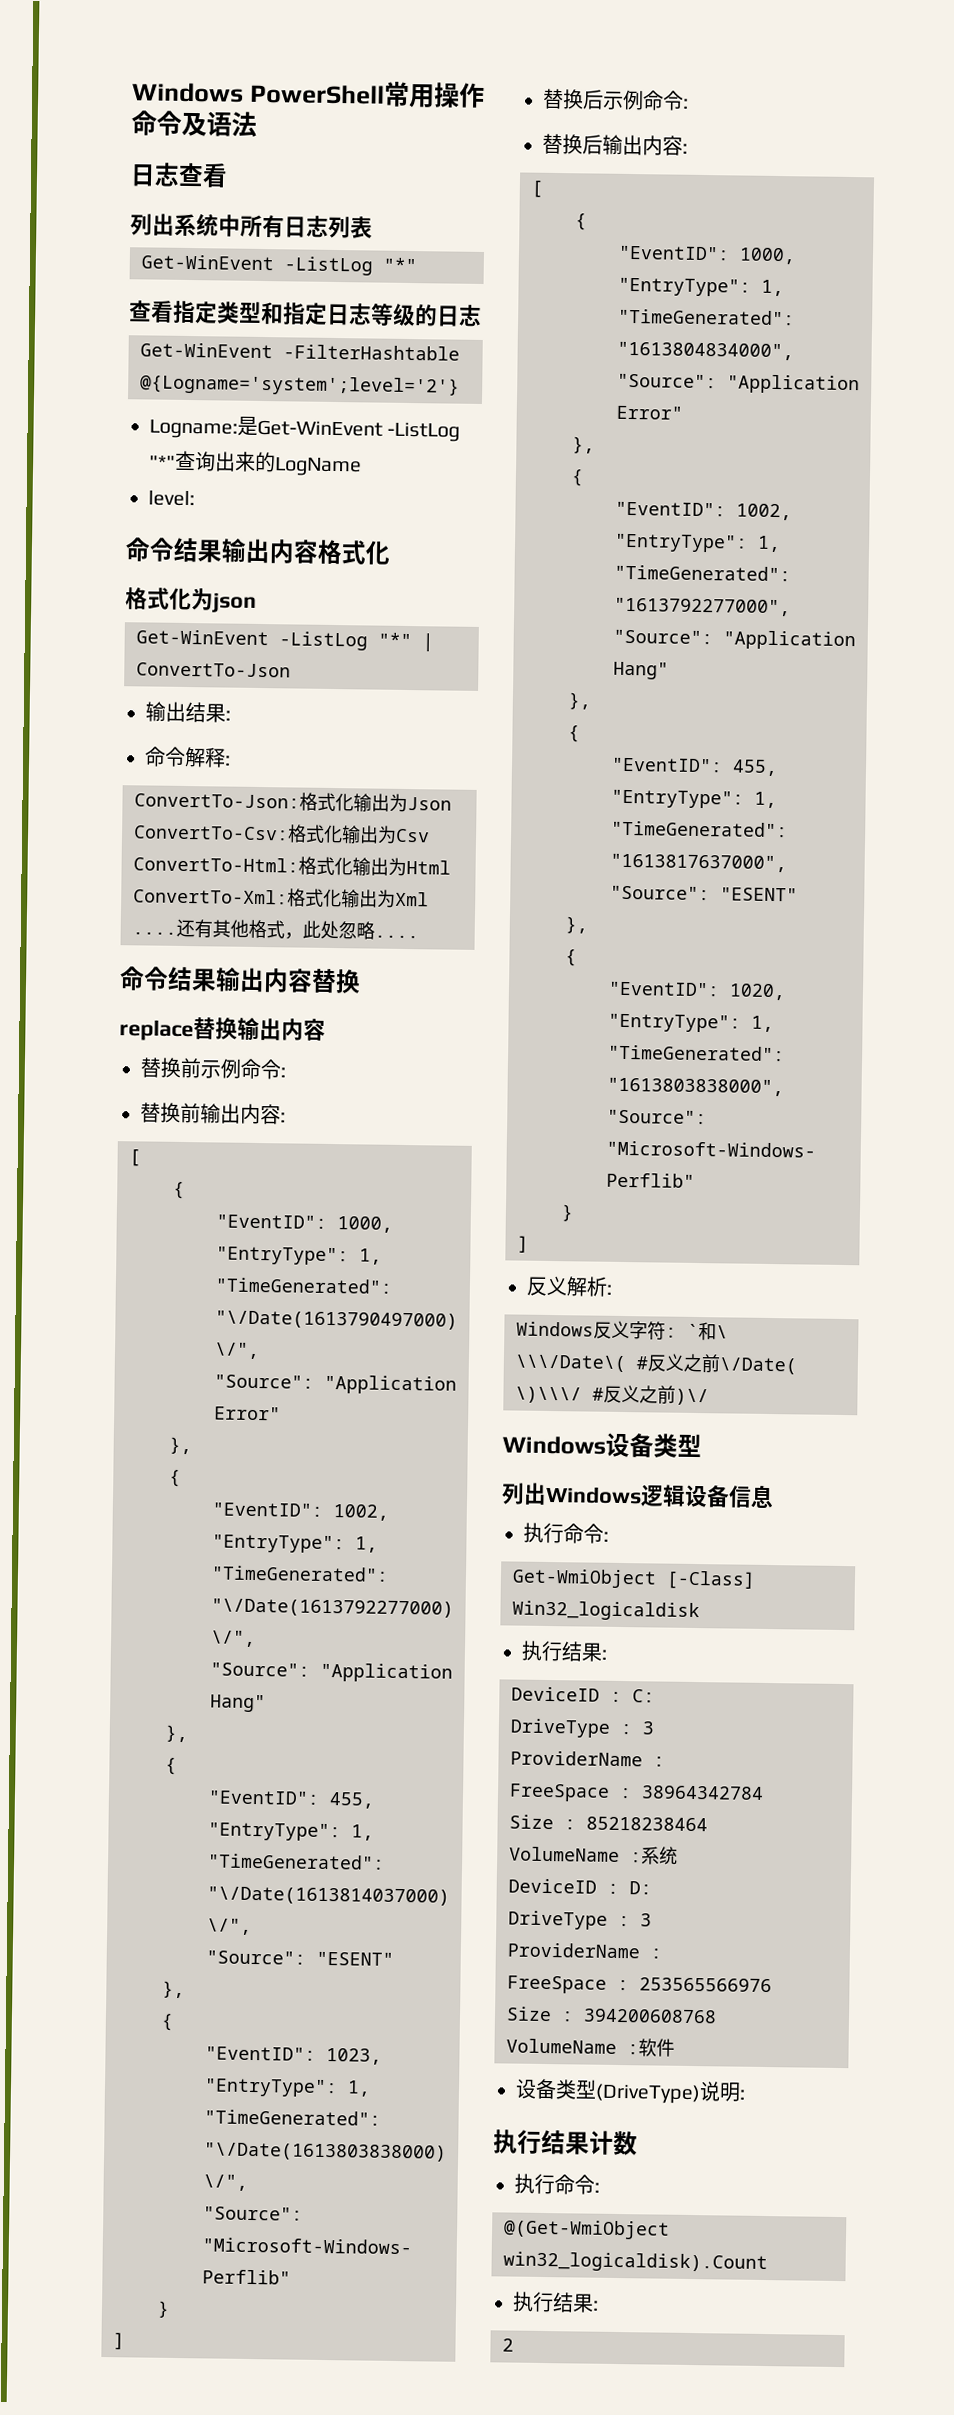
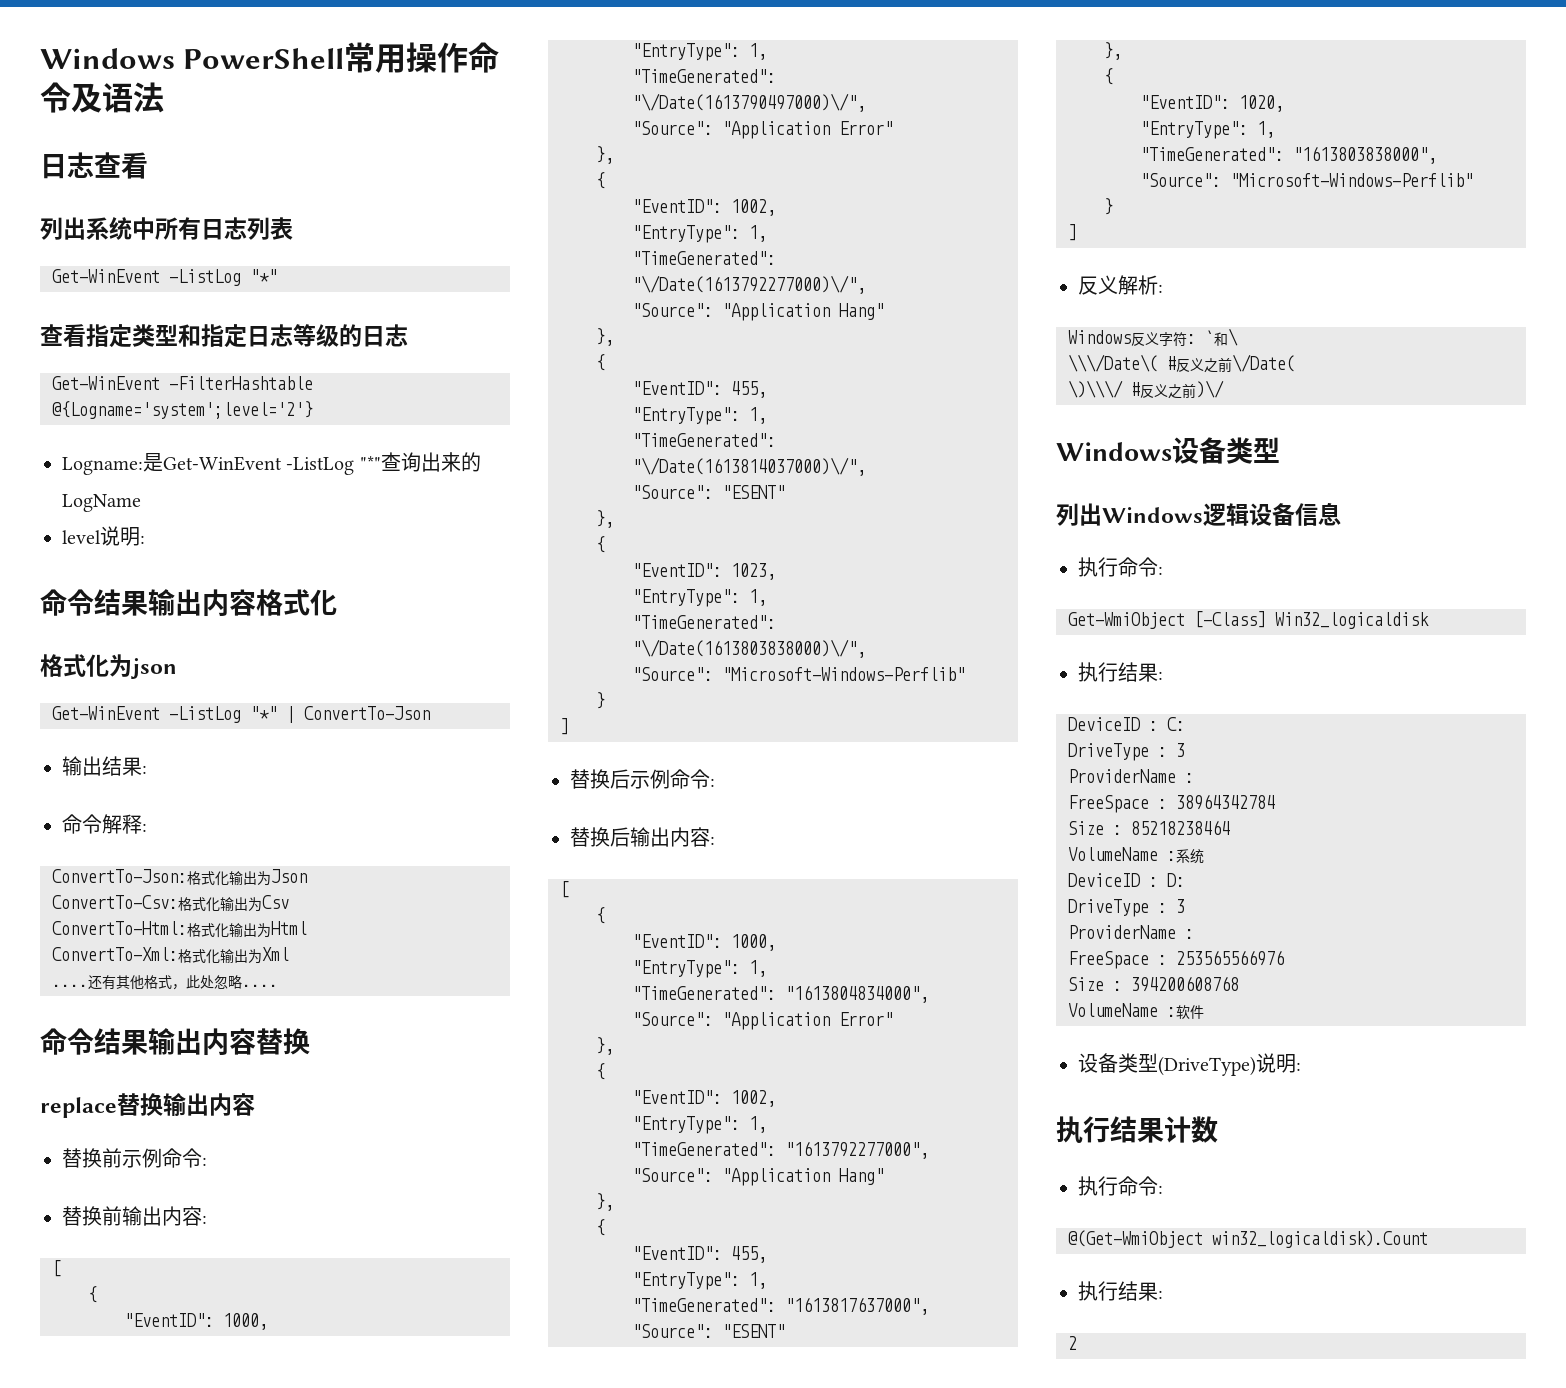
- level:
+ level说明:

